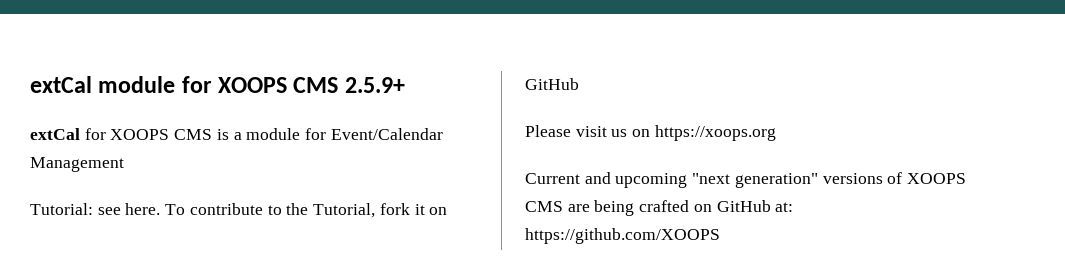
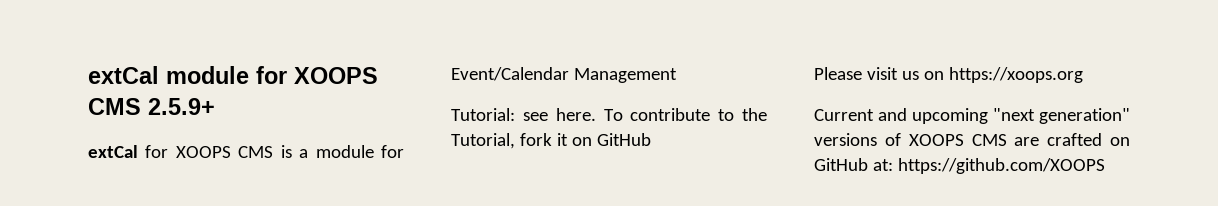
- Current and upcoming "next generation" versions of XOOPS CMS are being crafted on GitHub at: https://github.com/XOOPS
+ Current and upcoming "next generation" versions of XOOPS CMS are crafted on GitHub at: https://github.com/XOOPS

